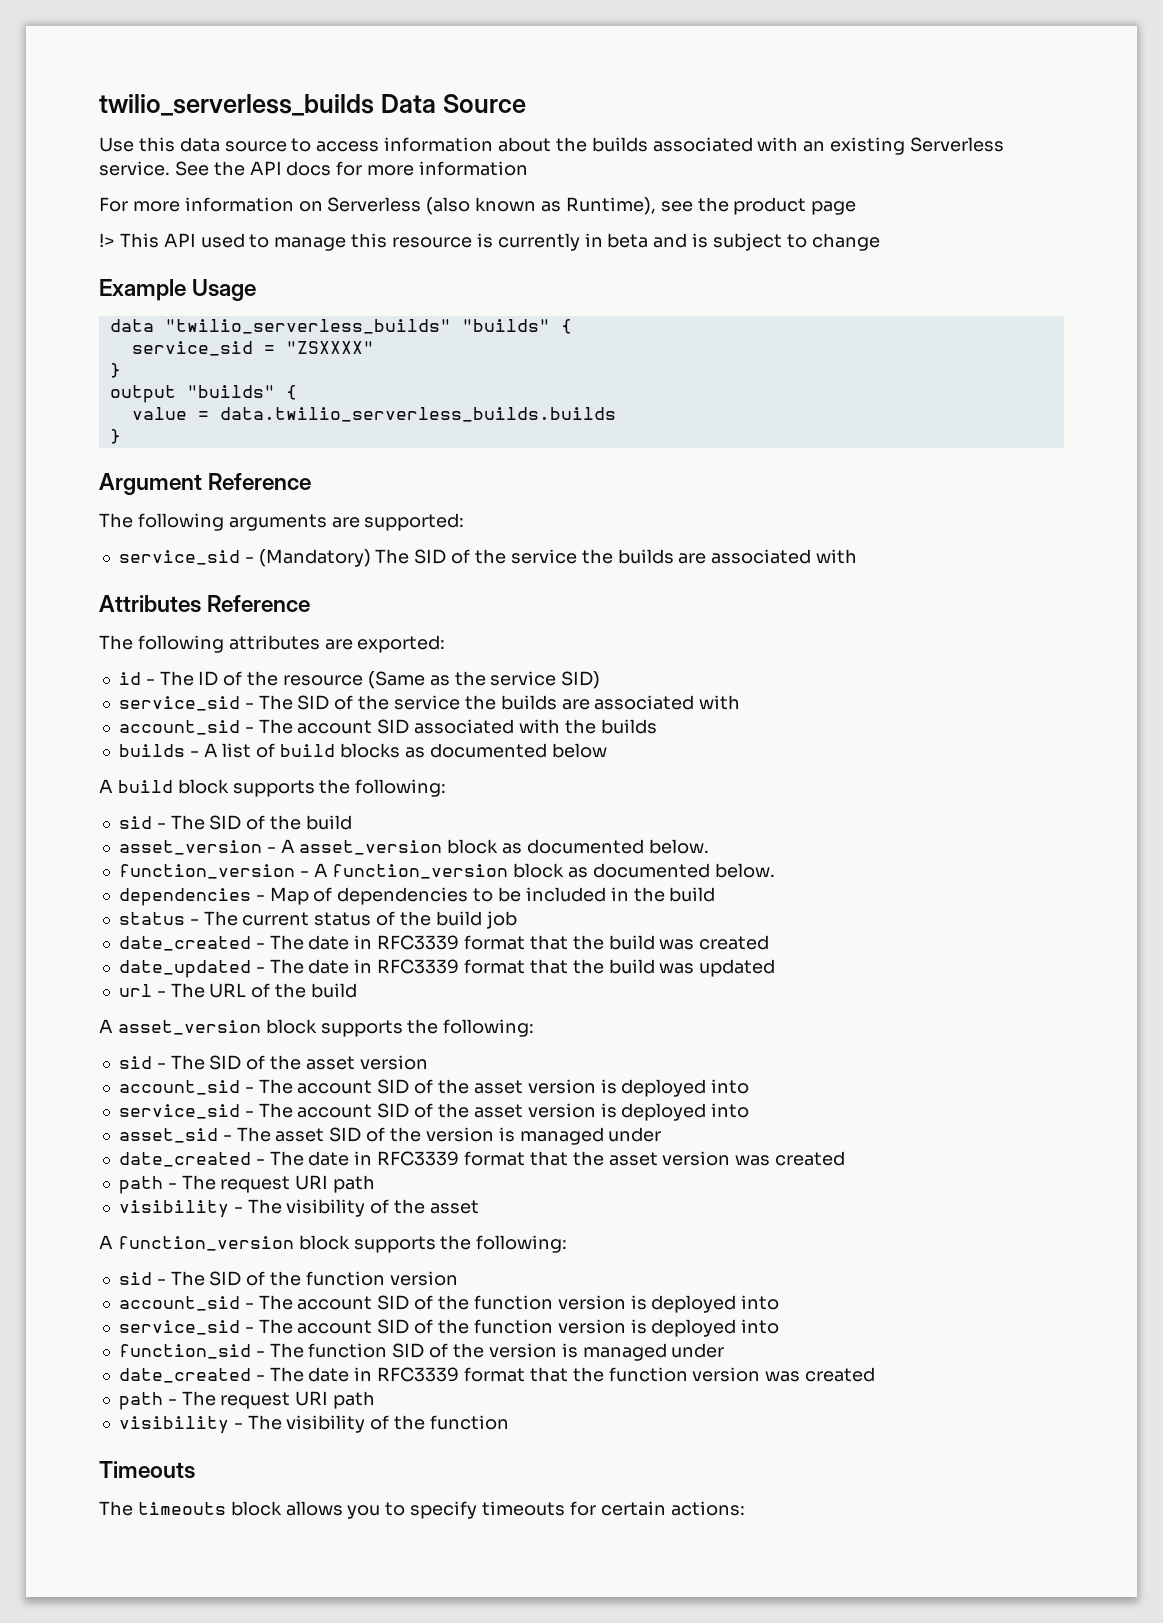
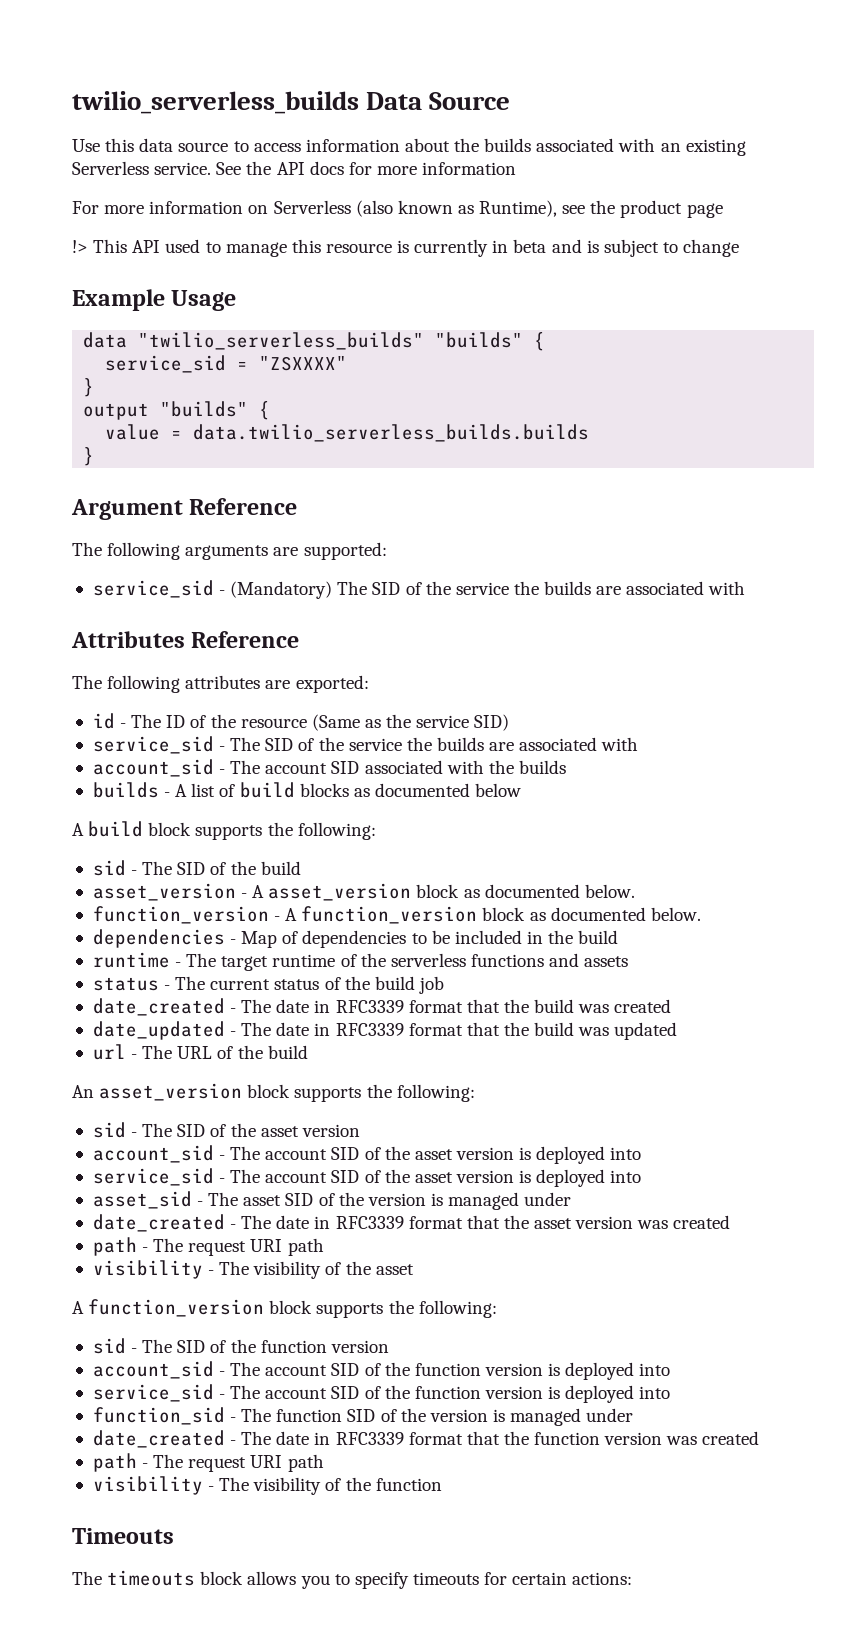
+ runtime - The target runtime of the serverless functions and assets
- A asset_version block supports the following:
+ An asset_version block supports the following:

